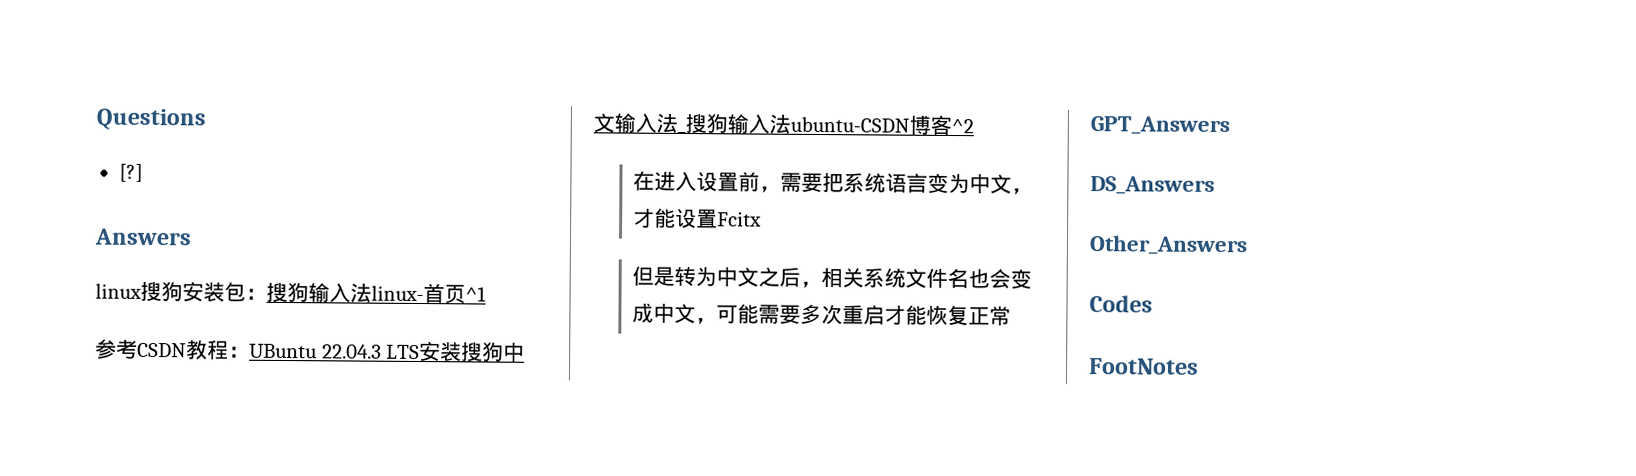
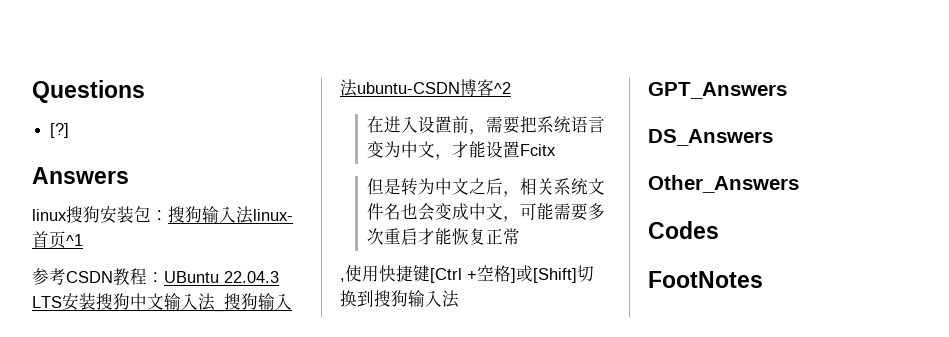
+ ,使用快捷键[Ctrl +空格]或[Shift]切换到搜狗输入法

